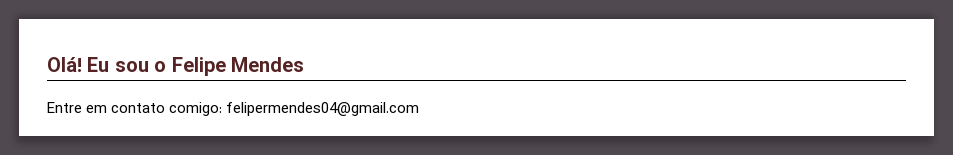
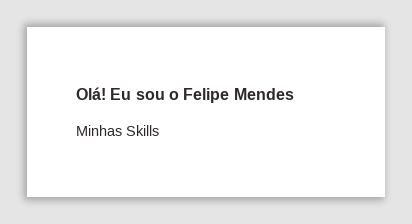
- Entre em contato comigo: felipermendes04@gmail.com
+ Minhas Skills

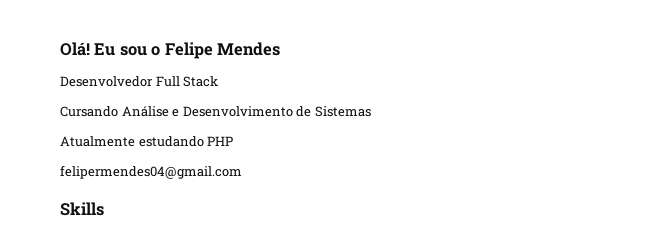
- Minhas Skills
+ Desenvolvedor Full Stack
+ Cursando Análise e Desenvolvimento de Sistemas
+ Atualmente estudando PHP
+ felipermendes04@gmail.com
+ Skills

